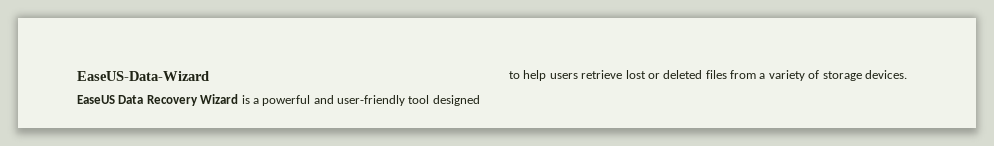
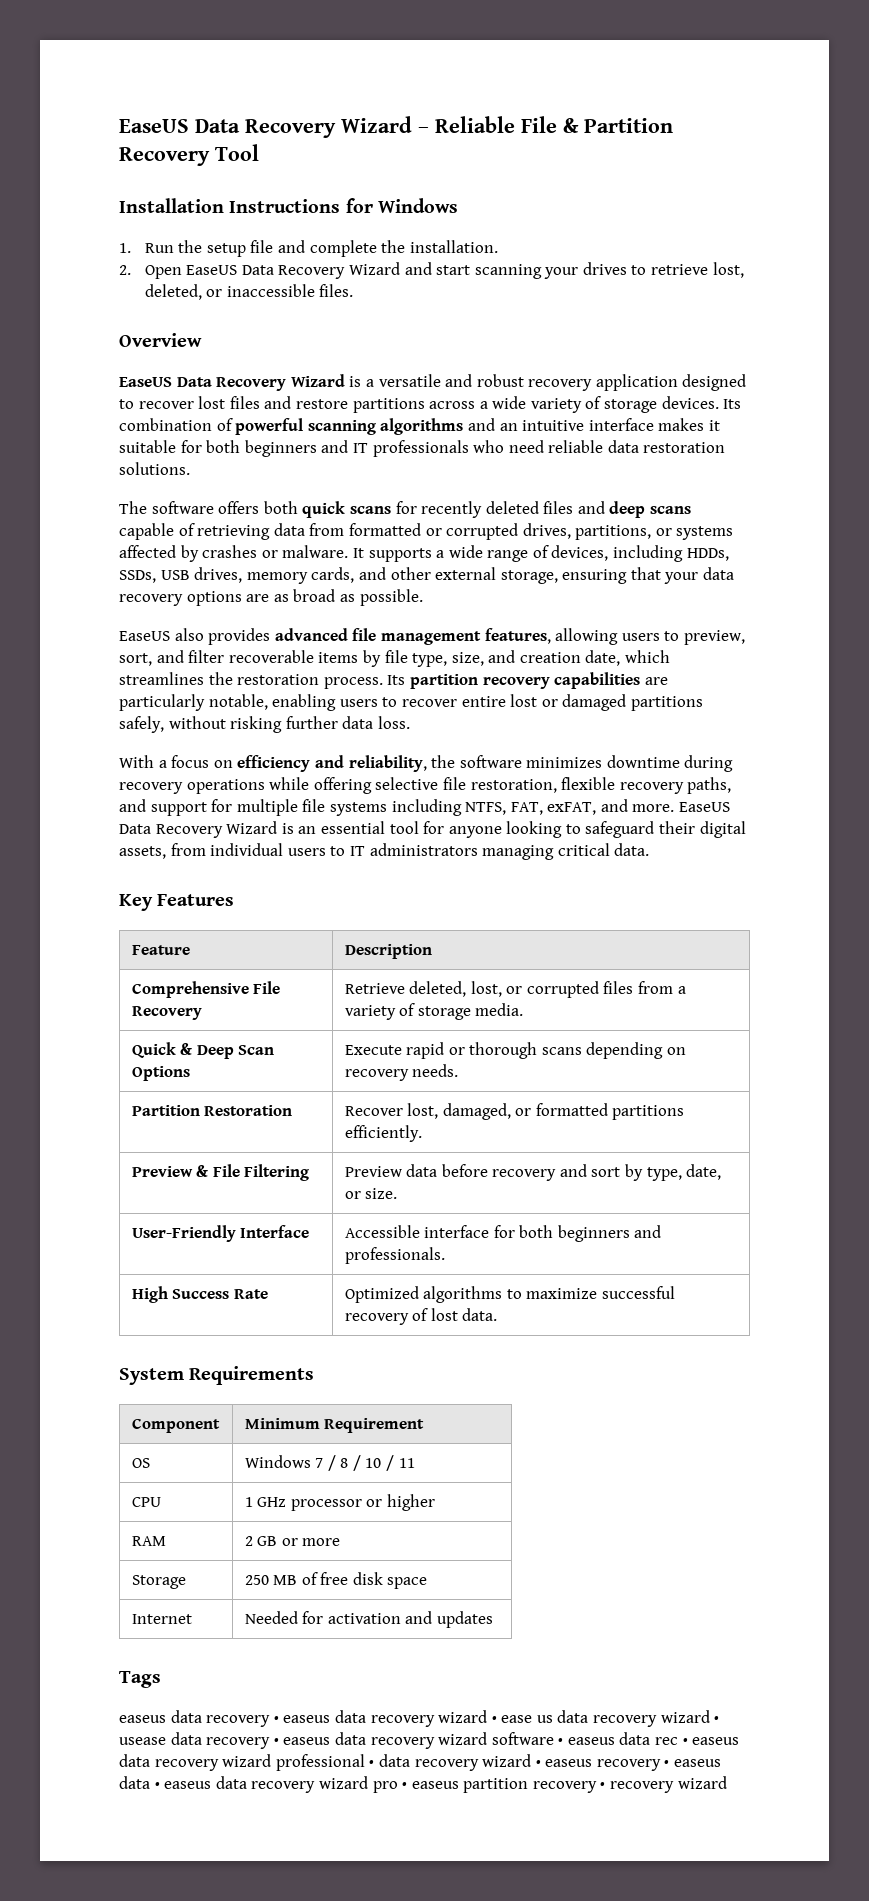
- EaseUS-Data-Wizard
+ EaseUS Data Recovery Wizard – Reliable File & Partition Recovery Tool
+ Installation Instructions for Windows
+ 1. Run the setup file and complete the installation.
+ 2. Open EaseUS Data Recovery Wizard and start scanning your drives to retrieve lost, deleted, or inaccessible files.
+ Overview
- EaseUS Data Recovery Wizard is a powerful and user-friendly tool designed to help users retrieve lost or deleted files from a variety of storage devices.
+ EaseUS Data Recovery Wizard is a versatile and robust recovery application designed to recover lost files and restore partitions across a wide variety of storage devices. Its combination of powerful scanning algorithms and an intuitive interface makes it suitable for both beginners and IT professionals who need reliable data restoration solutions.
+ The software offers both quick scans for recently deleted files and deep scans capable of retrieving data from formatted or corrupted drives, partitions, or systems affected by crashes or malware. It supports a wide range of devices, including HDDs, SSDs, USB drives, memory cards, and other external storage, ensuring that your data recovery options are as broad as possible.
+ EaseUS also provides advanced file management features, allowing users to preview, sort, and filter recoverable items by file type, size, and creation date, which streamlines the restoration process. Its partition recovery capabilities are particularly notable, enabling users to recover entire lost or damaged partitions safely, without risking further data loss.
+ With a focus on efficiency and reliability, the software minimizes downtime during recovery operations while offering selective file restoration, flexible recovery paths, and support for multiple file systems including NTFS, FAT, exFAT, and more. EaseUS Data Recovery Wizard is an essential tool for anyone looking to safeguard their digital assets, from individual users to IT administrators managing critical data.
+ Key Features
+ Feature | Description
+ Comprehensive File Recovery | Retrieve deleted, lost, or corrupted files from a variety of storage media.
+ Quick & Deep Scan Options | Execute rapid or thorough scans depending on recovery needs.
+ Partition Restoration | Recover lost, damaged, or formatted partitions efficiently.
+ Preview & File Filtering | Preview data before recovery and sort by type, date, or size.
+ User-Friendly Interface | Accessible interface for both beginners and professionals.
+ High Success Rate | Optimized algorithms to maximize successful recovery of lost data.
+ System Requirements
+ Component | Minimum Requirement
+ OS | Windows 7 / 8 / 10 / 11
+ CPU | 1 GHz processor or higher
+ RAM | 2 GB or more
+ Storage | 250 MB of free disk space
+ Internet | Needed for activation and updates
+ Tags
+ easeus data recovery • easeus data recovery wizard • ease us data recovery wizard • usease data recovery • easeus data recovery wizard software • easeus data rec • easeus data recovery wizard professional • data recovery wizard • easeus recovery • easeus data • easeus data recovery wizard pro • easeus partition recovery • recovery wizard

